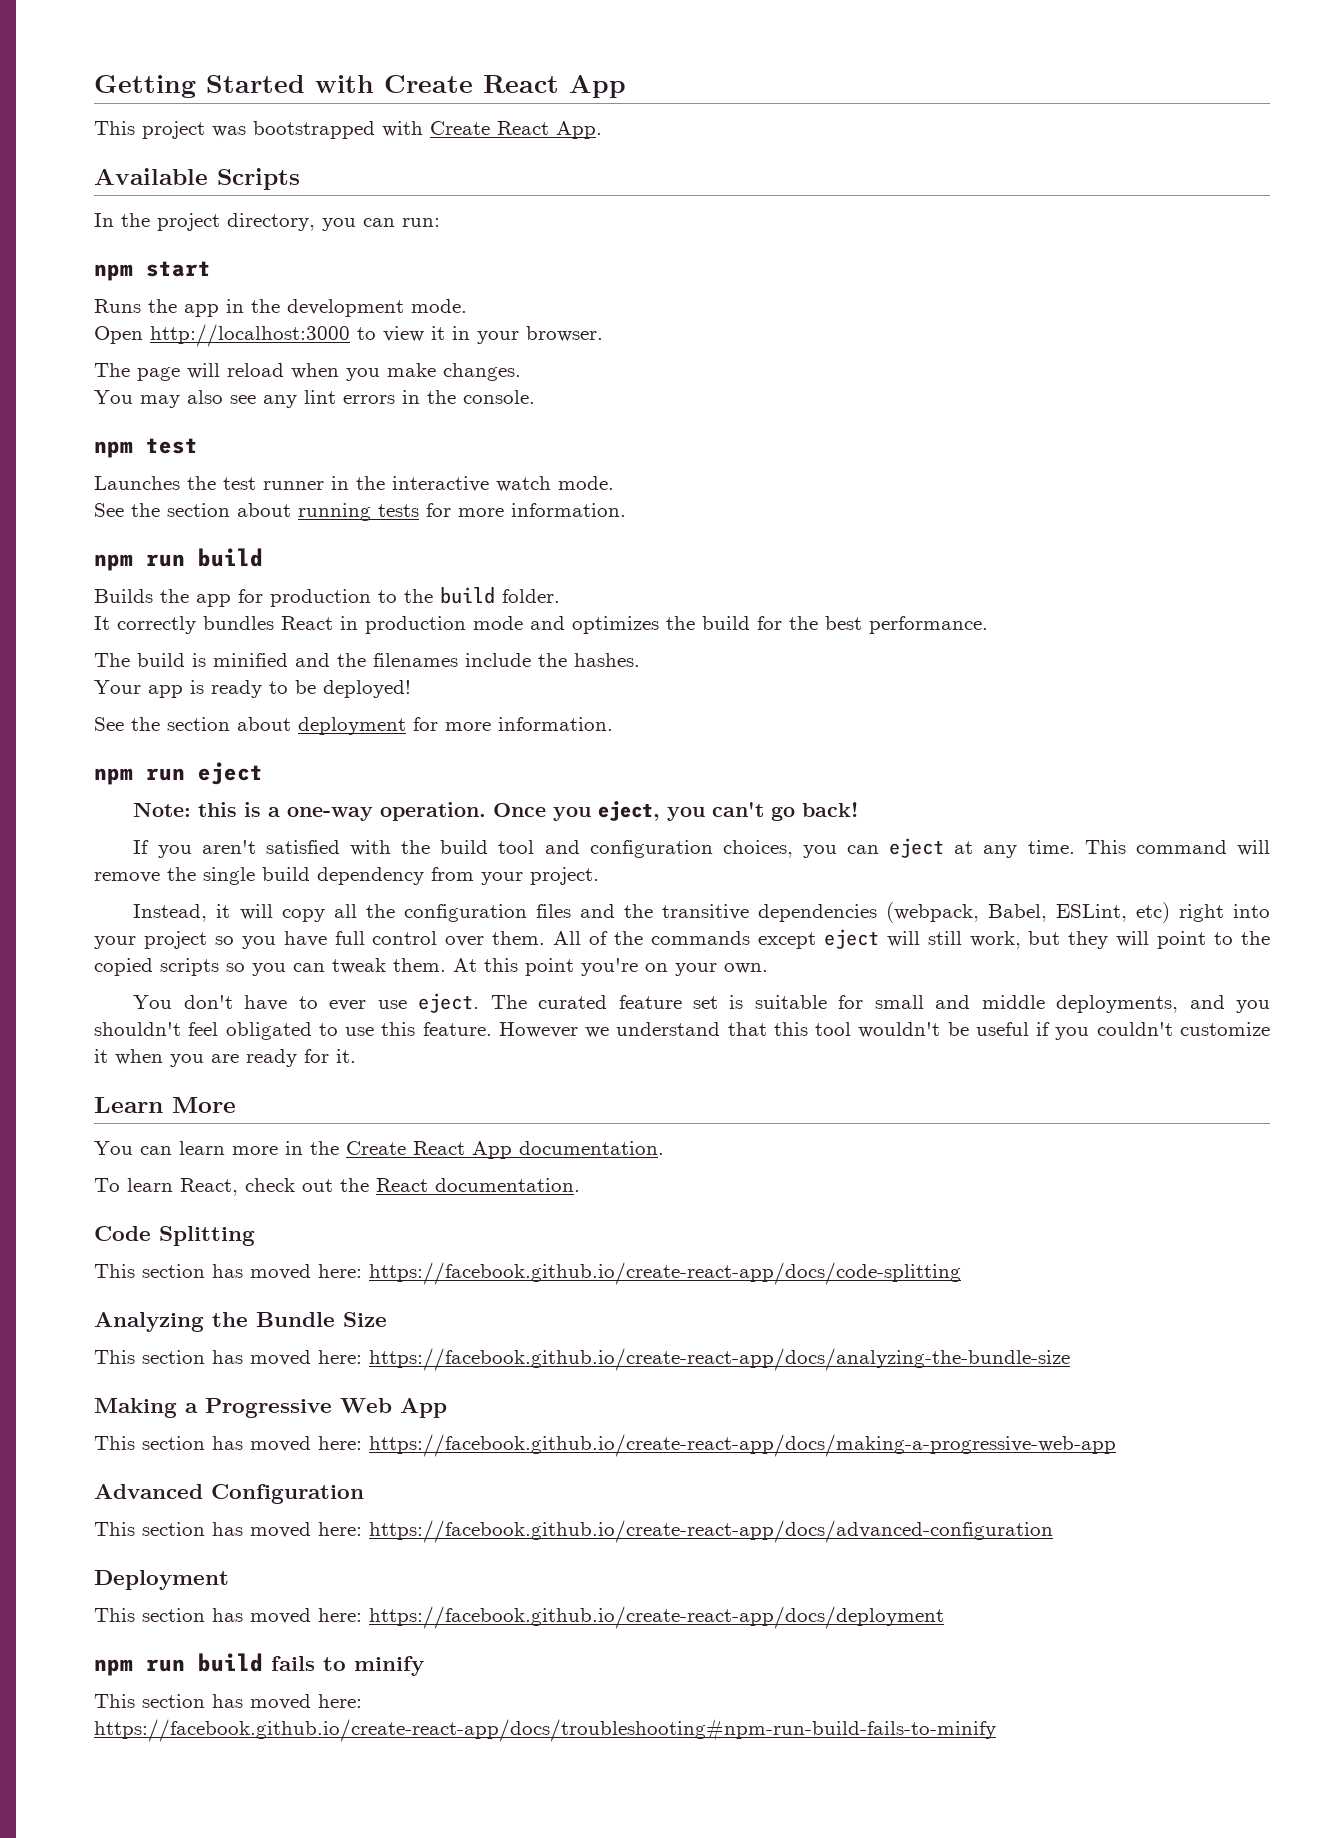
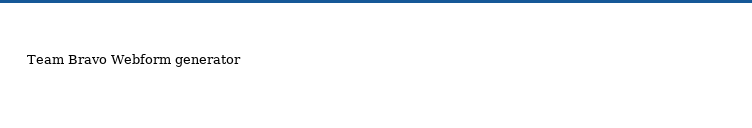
- Getting Started with Create React App
- This project was bootstrapped with Create React App.
- Available Scripts
- In the project directory, you can run:
- npm start
- Runs the app in the development mode.
- Open http://localhost:3000 to view it in your browser.
- The page will reload when you make changes.
- You may also see any lint errors in the console.
- npm test
- Launches the test runner in the interactive watch mode.
- See the section about running tests for more information.
- npm run build
- Builds the app for production to the build folder.
- It correctly bundles React in production mode and optimizes the build for the best performance.
- The build is minified and the filenames include the hashes.
- Your app is ready to be deployed!
- See the section about deployment for more information.
- npm run eject
- Note: this is a one-way operation. Once you eject, you can't go back!
- If you aren't satisfied with the build tool and configuration choices, you can eject at any time. This command will remove the single build dependency from your project.
- Instead, it will copy all the configuration files and the transitive dependencies (webpack, Babel, ESLint, etc) right into your project so you have full control over them. All of the commands except eject will still work, but they will point to the copied scripts so you can tweak them. At this point you're on your own.
- You don't have to ever use eject. The curated feature set is suitable for small and middle deployments, and you shouldn't feel obligated to use this feature. However we understand that this tool wouldn't be useful if you couldn't customize it when you are ready for it.
- Learn More
- You can learn more in the Create React App documentation.
- To learn React, check out the React documentation.
- Code Splitting
- This section has moved here: https://facebook.github.io/create-react-app/docs/code-splitting
- Analyzing the Bundle Size
- This section has moved here: https://facebook.github.io/create-react-app/docs/analyzing-the-bundle-size
- Making a Progressive Web App
- This section has moved here: https://facebook.github.io/create-react-app/docs/making-a-progressive-web-app
- Advanced Configuration
- This section has moved here: https://facebook.github.io/create-react-app/docs/advanced-configuration
- Deployment
- This section has moved here: https://facebook.github.io/create-react-app/docs/deployment
- npm run build fails to minify
- This section has moved here: https://facebook.github.io/create-react-app/docs/troubleshooting#npm-run-build-fails-to-minify
+ Team Bravo Webform generator

